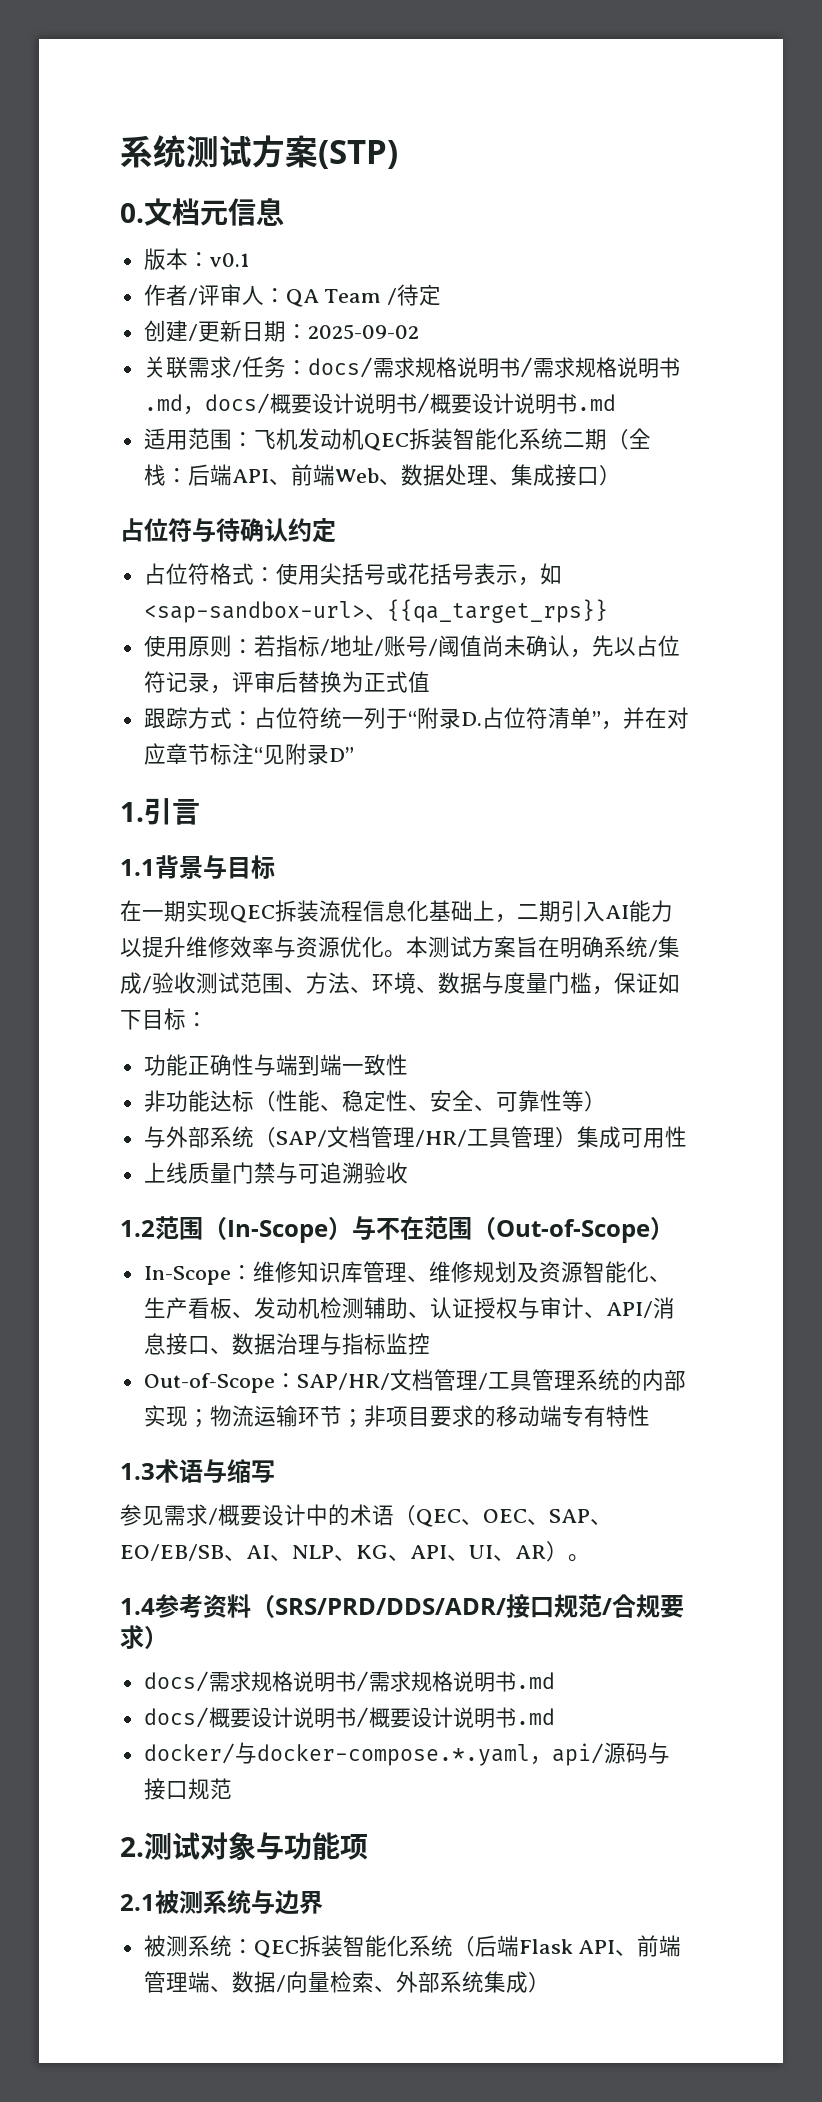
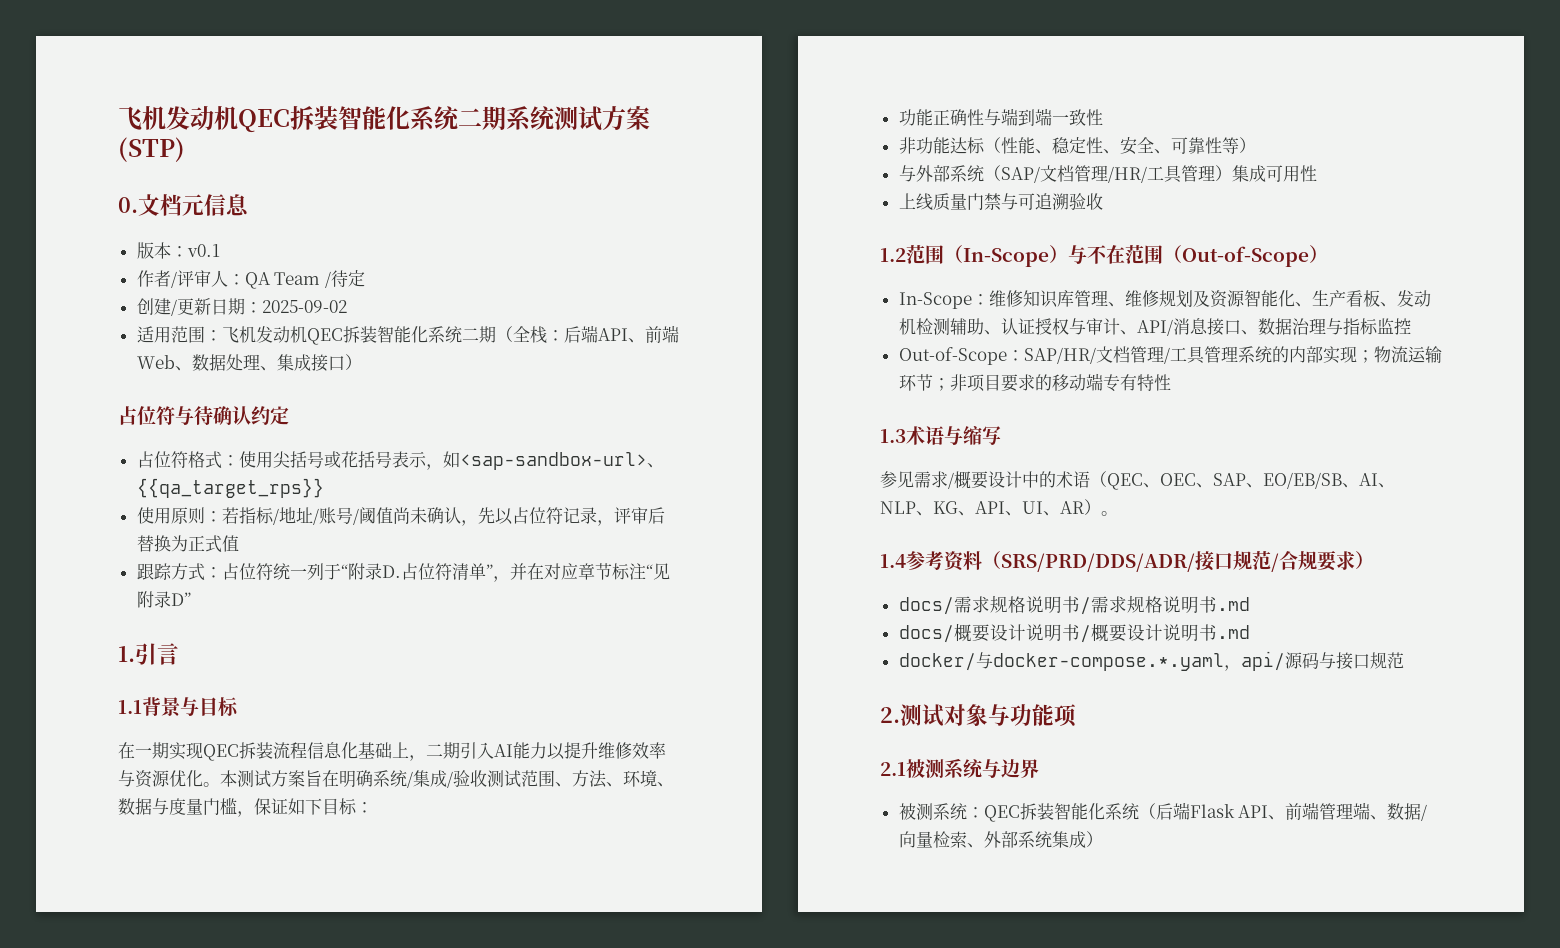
- 系统测试方案(STP)
+ 飞机发动机QEC拆装智能化系统二期系统测试方案(STP)
- 关联需求/任务：docs/需求规格说明书/需求规格说明书.md，docs/概要设计说明书/概要设计说明书.md

